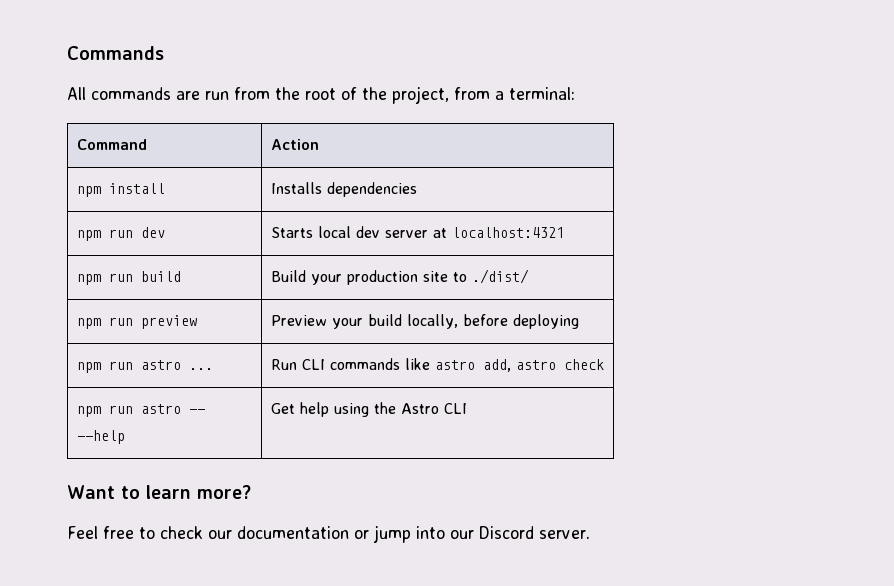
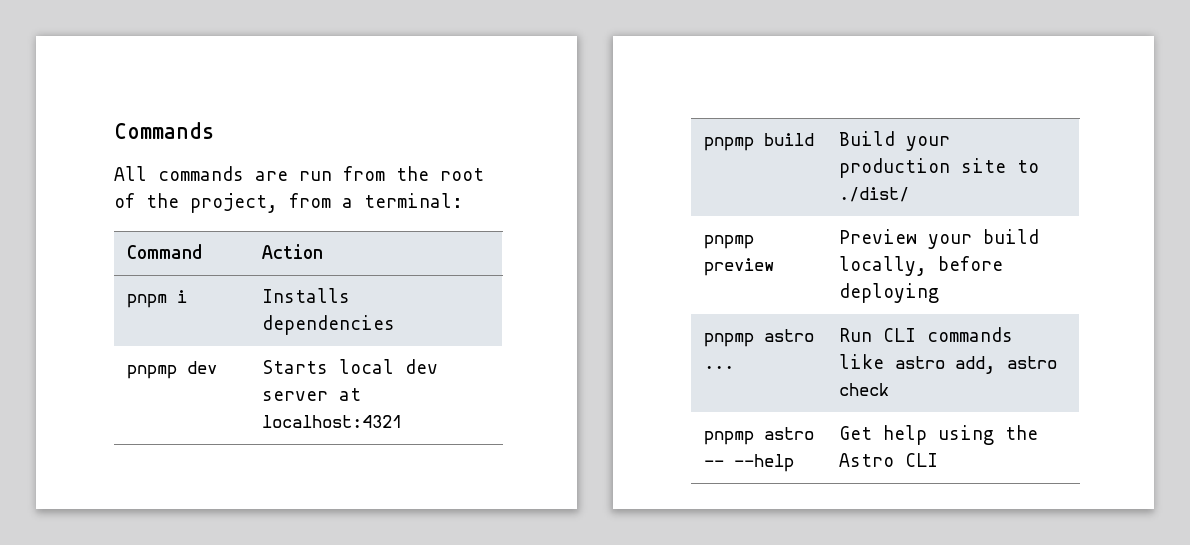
- npm install | Installs dependencies
+ pnpm i | Installs dependencies
- npm run dev | Starts local dev server at localhost:4321
+ pnpmp dev | Starts local dev server at localhost:4321
- npm run build | Build your production site to ./dist/
+ pnpmp build | Build your production site to ./dist/
- npm run preview | Preview your build locally, before deploying
+ pnpmp preview | Preview your build locally, before deploying
- npm run astro ... | Run CLI commands like astro add, astro check
+ pnpmp astro ... | Run CLI commands like astro add, astro check
- npm run astro -- --help | Get help using the Astro CLI
+ pnpmp astro -- --help | Get help using the Astro CLI
- Want to learn more?
- Feel free to check our documentation or jump into our Discord server.

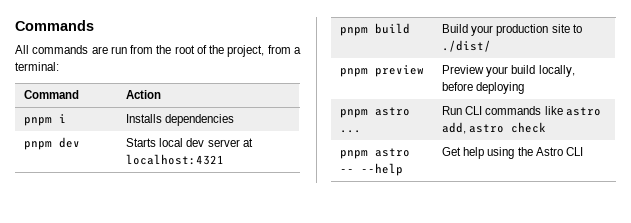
- pnpmp dev | Starts local dev server at localhost:4321
+ pnpm dev | Starts local dev server at localhost:4321
- pnpmp build | Build your production site to ./dist/
+ pnpm build | Build your production site to ./dist/
- pnpmp preview | Preview your build locally, before deploying
+ pnpm preview | Preview your build locally, before deploying
- pnpmp astro ... | Run CLI commands like astro add, astro check
+ pnpm astro ... | Run CLI commands like astro add, astro check
- pnpmp astro -- --help | Get help using the Astro CLI
+ pnpm astro -- --help | Get help using the Astro CLI

